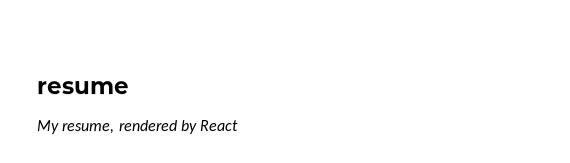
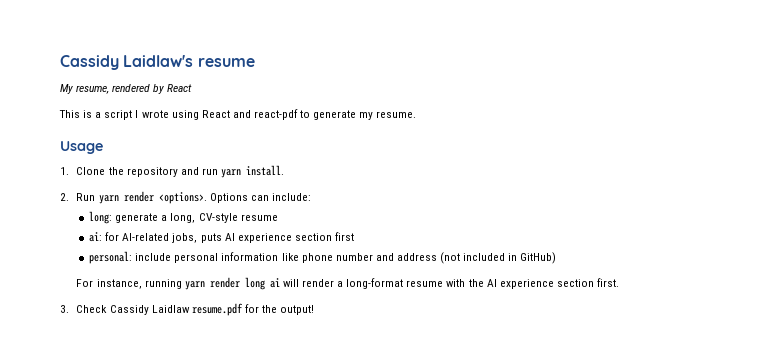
- resume
+ Cassidy Laidlaw's resume
+ This is a script I wrote using React and react-pdf to generate my resume.
+ Usage
+ 1. Clone the repository and run yarn install.
+ 2. Run yarn render <options>. Options can include:
+ long: generate a long, CV-style resume
+ ai: for AI-related jobs, puts AI experience section first
+ personal: include personal information like phone number and address (not included in GitHub)
+ For instance, running yarn render long ai will render a long-format resume with the AI experience section first.
+ 3. Check Cassidy Laidlaw resume.pdf for the output!

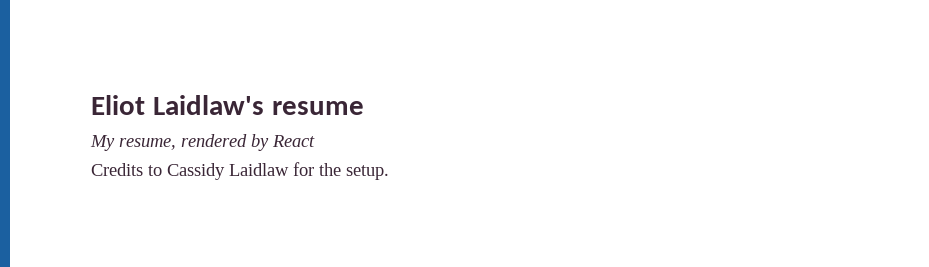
- Cassidy Laidlaw's resume
+ Eliot Laidlaw's resume
- This is a script I wrote using React and react-pdf to generate my resume.
- Usage
- 1. Clone the repository and run yarn install.
- 2. Run yarn render <options>. Options can include:
- long: generate a long, CV-style resume
- ai: for AI-related jobs, puts AI experience section first
- personal: include personal information like phone number and address (not included in GitHub)
- For instance, running yarn render long ai will render a long-format resume with the AI experience section first.
- 3. Check Cassidy Laidlaw resume.pdf for the output!
+ Credits to Cassidy Laidlaw for the setup.

